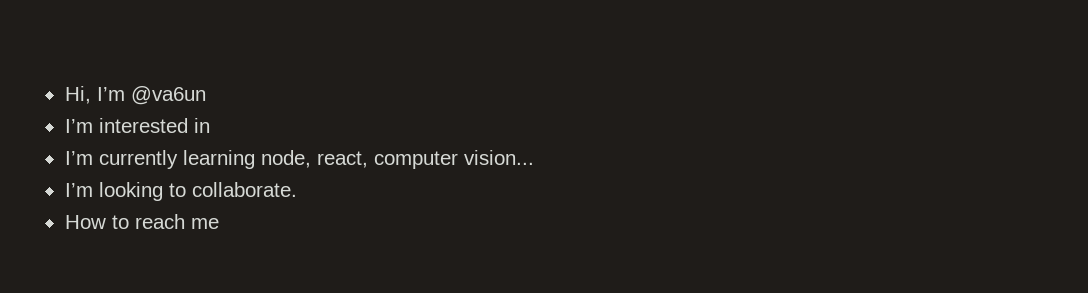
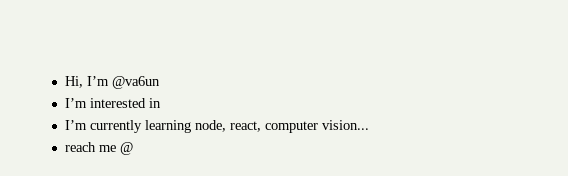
- I’m looking to collaborate.
- How to reach me
+ reach me @

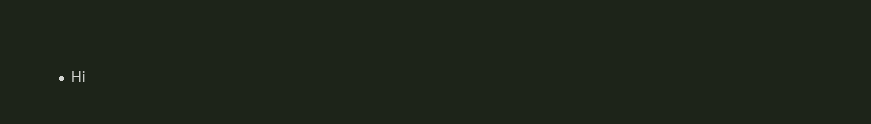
- Hi, I’m @va6un
- I’m interested in
- I’m currently learning node, react, computer vision...
- reach me @
+ Hi

